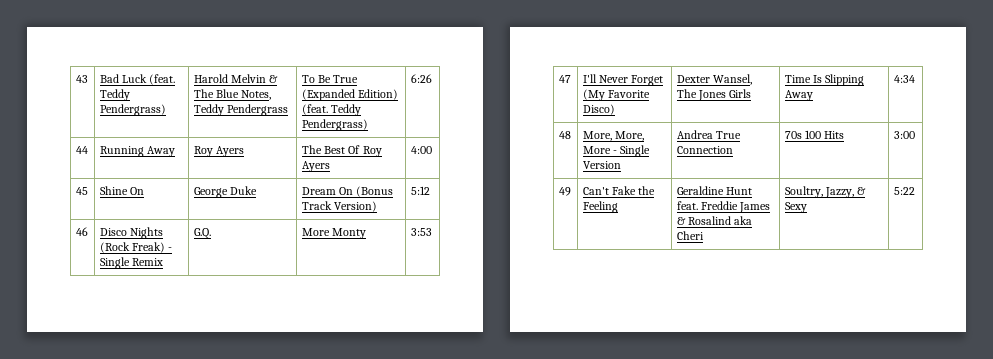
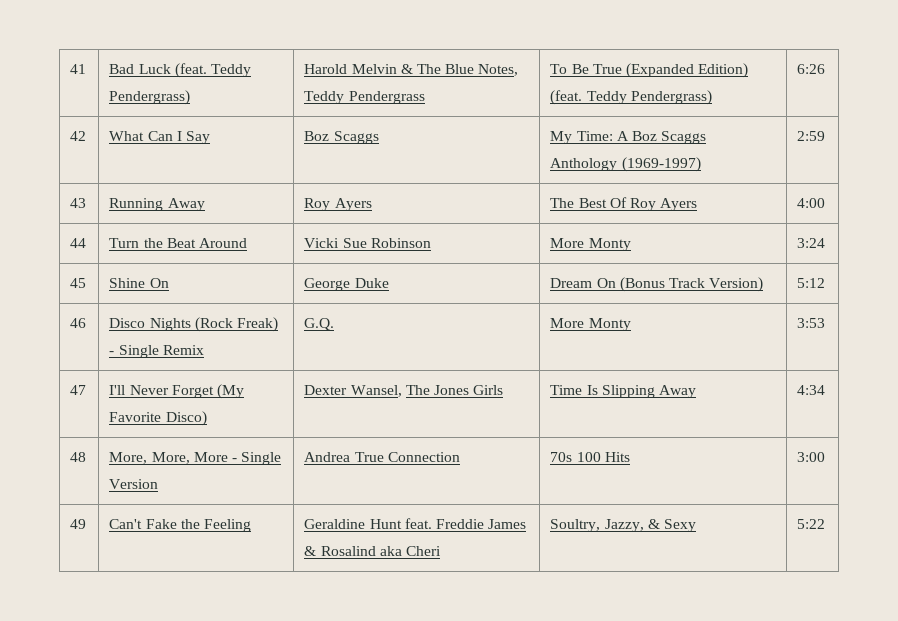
- 43 | Bad Luck (feat. Teddy Pendergrass) | Harold Melvin & The Blue Notes, Teddy Pendergrass | To Be True (Expanded Edition) (feat. Teddy Pendergrass) | 6:26
+ 41 | Bad Luck (feat. Teddy Pendergrass) | Harold Melvin & The Blue Notes, Teddy Pendergrass | To Be True (Expanded Edition) (feat. Teddy Pendergrass) | 6:26
- 44 | Running Away | Roy Ayers | The Best Of Roy Ayers | 4:00
+ 42 | What Can I Say | Boz Scaggs | My Time: A Boz Scaggs Anthology (1969-1997) | 2:59
+ 43 | Running Away | Roy Ayers | The Best Of Roy Ayers | 4:00
+ 44 | Turn the Beat Around | Vicki Sue Robinson | More Monty | 3:24

